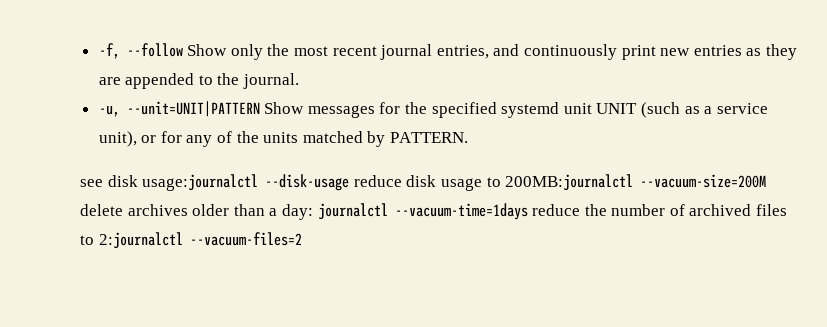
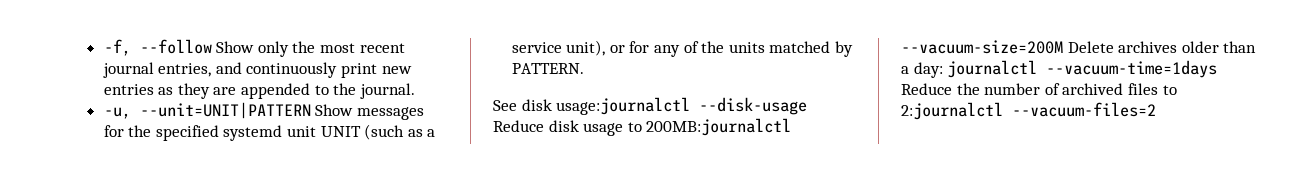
- see disk usage:journalctl --disk-usage reduce disk usage to 200MB:journalctl --vacuum-size=200M delete archives older than a day: journalctl --vacuum-time=1days reduce the number of archived files to 2:journalctl --vacuum-files=2
+ See disk usage:journalctl --disk-usage Reduce disk usage to 200MB:journalctl --vacuum-size=200M Delete archives older than a day: journalctl --vacuum-time=1days Reduce the number of archived files to 2:journalctl --vacuum-files=2

